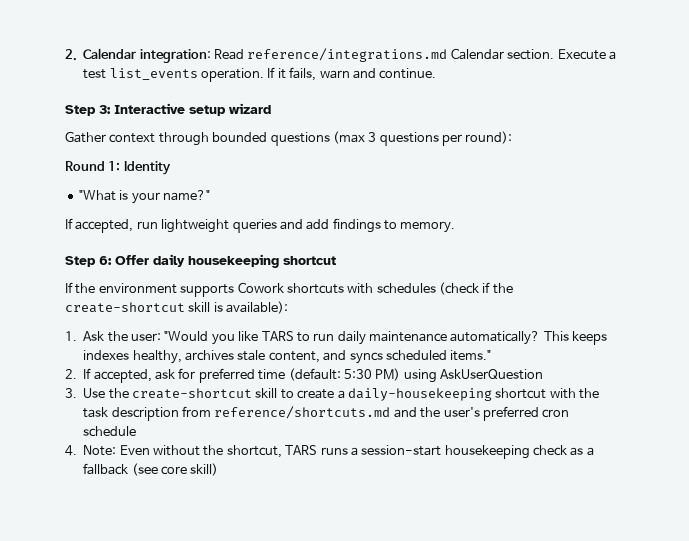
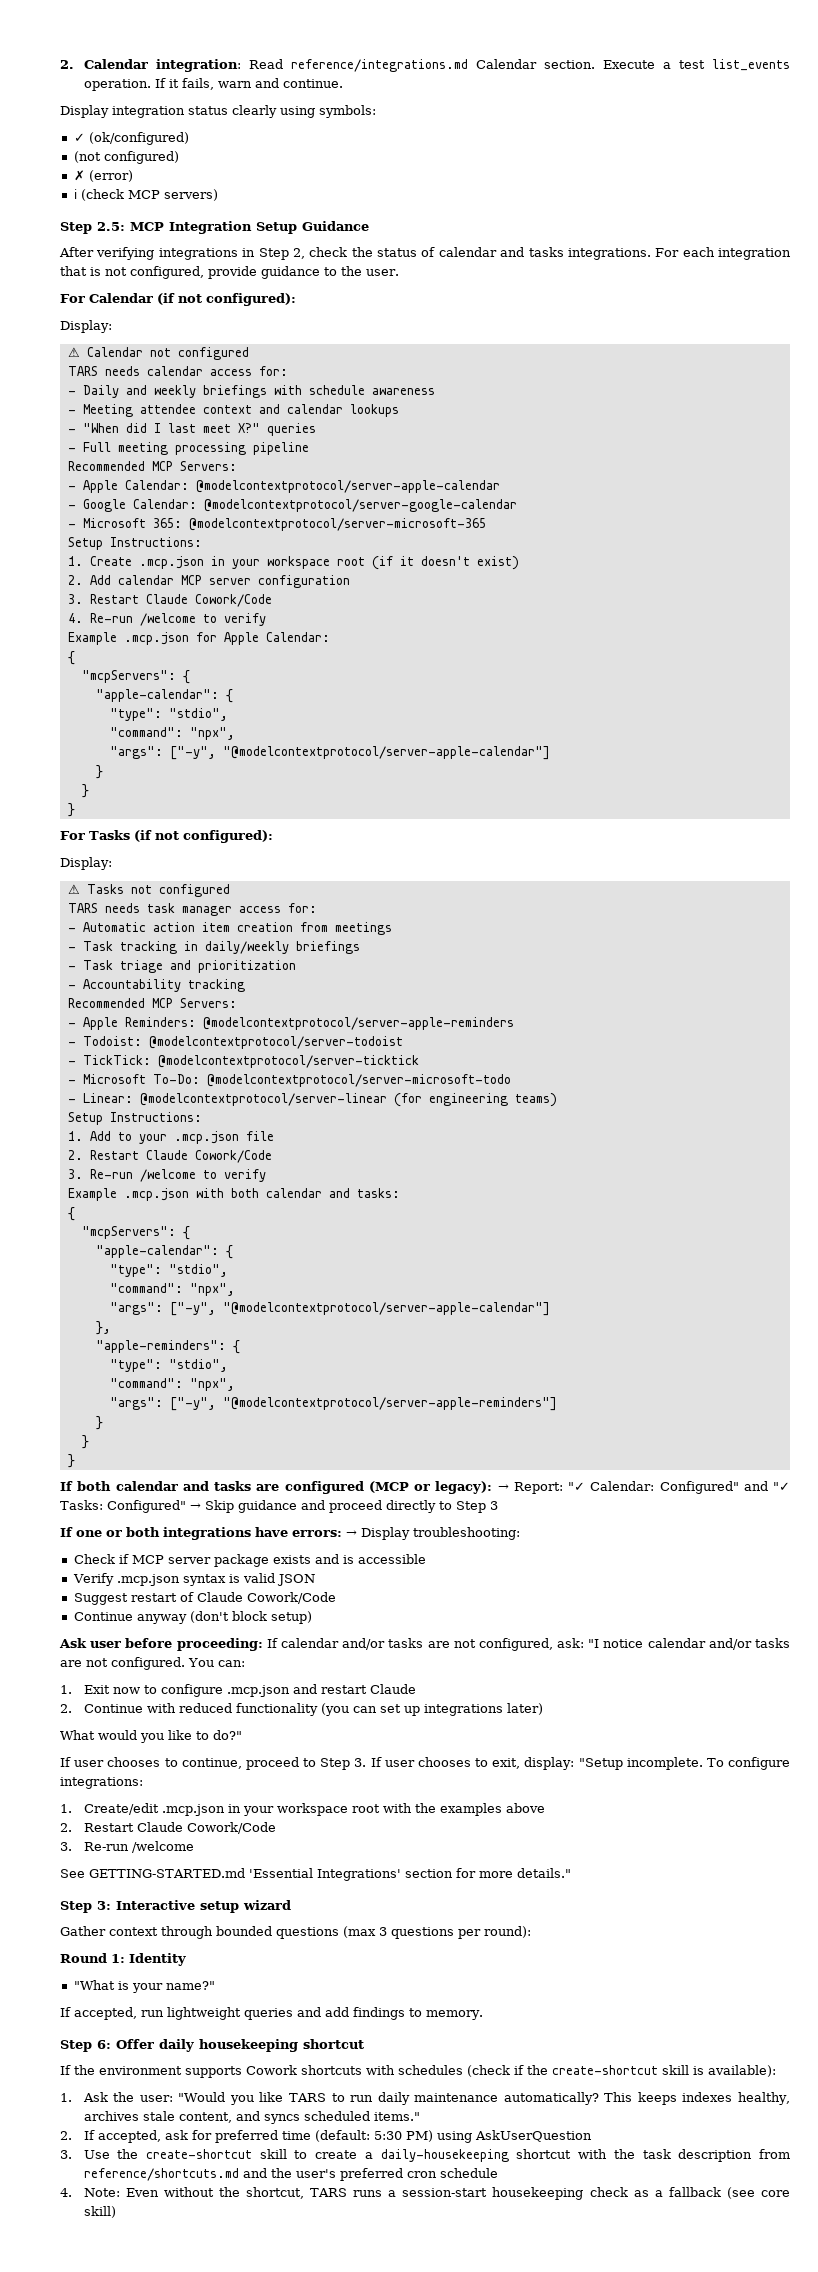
+ Display integration status clearly using symbols:
+ ✓ (ok/configured)
+ (not configured)
+ ✗ (error)
+ ℹ (check MCP servers)
+ Step 2.5: MCP Integration Setup Guidance
+ After verifying integrations in Step 2, check the status of calendar and tasks integrations. For each integration that is not configured, provide guidance to the user.
+ For Calendar (if not configured):
+ Display:
+ ⚠ Calendar not configured
+ TARS needs calendar access for:
+ - Daily and weekly briefings with schedule awareness
+ - Meeting attendee context and calendar lookups
+ - "When did I last meet X?" queries
+ - Full meeting processing pipeline
+ Recommended MCP Servers:
+ - Apple Calendar: @modelcontextprotocol/server-apple-calendar
+ - Google Calendar: @modelcontextprotocol/server-google-calendar
+ - Microsoft 365: @modelcontextprotocol/server-microsoft-365
+ Setup Instructions:
+ 1. Create .mcp.json in your workspace root (if it doesn't exist)
+ 2. Add calendar MCP server configuration
+ 3. Restart Claude Cowork/Code
+ 4. Re-run /welcome to verify
+ Example .mcp.json for Apple Calendar:
+ {
+ "mcpServers": {
+ "apple-calendar": {
+ "type": "stdio",
+ "command": "npx",
+ "args": ["-y", "@modelcontextprotocol/server-apple-calendar"]
+ }
+ }
+ }
+ For Tasks (if not configured):
+ Display:
+ ⚠ Tasks not configured
+ TARS needs task manager access for:
+ - Automatic action item creation from meetings
+ - Task tracking in daily/weekly briefings
+ - Task triage and prioritization
+ - Accountability tracking
+ Recommended MCP Servers:
+ - Apple Reminders: @modelcontextprotocol/server-apple-reminders
+ - Todoist: @modelcontextprotocol/server-todoist
+ - TickTick: @modelcontextprotocol/server-ticktick
+ - Microsoft To-Do: @modelcontextprotocol/server-microsoft-todo
+ - Linear: @modelcontextprotocol/server-linear (for engineering teams)
+ Setup Instructions:
+ 1. Add to your .mcp.json file
+ 2. Restart Claude Cowork/Code
+ 3. Re-run /welcome to verify
+ Example .mcp.json with both calendar and tasks:
+ {
+ "mcpServers": {
+ "apple-calendar": {
+ "type": "stdio",
+ "command": "npx",
+ "args": ["-y", "@modelcontextprotocol/server-apple-calendar"]
+ },
+ "apple-reminders": {
+ "type": "stdio",
+ "command": "npx",
+ "args": ["-y", "@modelcontextprotocol/server-apple-reminders"]
+ }
+ }
+ }
+ If both calendar and tasks are configured (MCP or legacy): → Report: "✓ Calendar: Configured" and "✓ Tasks: Configured" → Skip guidance and proceed directly to Step 3
+ If one or both integrations have errors: → Display troubleshooting:
+ Check if MCP server package exists and is accessible
+ Verify .mcp.json syntax is valid JSON
+ Suggest restart of Claude Cowork/Code
+ Continue anyway (don't block setup)
+ Ask user before proceeding: If calendar and/or tasks are not configured, ask: "I notice calendar and/or tasks are not configured. You can:
+ 1. Exit now to configure .mcp.json and restart Claude
+ 2. Continue with reduced functionality (you can set up integrations later)
+ What would you like to do?"
+ If user chooses to continue, proceed to Step 3. If user chooses to exit, display: "Setup incomplete. To configure integrations:
+ 1. Create/edit .mcp.json in your workspace root with the examples above
+ 2. Restart Claude Cowork/Code
+ 3. Re-run /welcome
+ See GETTING-STARTED.md 'Essential Integrations' section for more details."

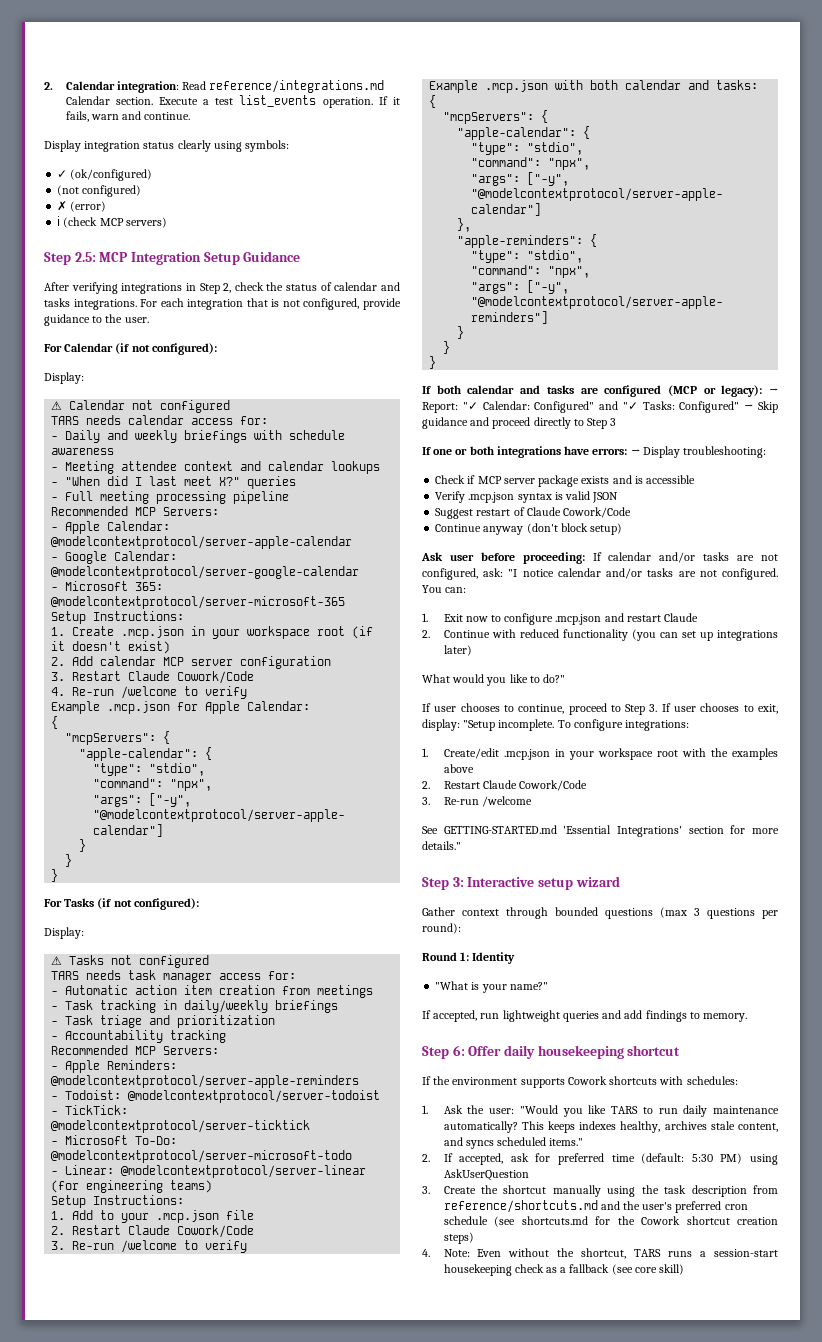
- If the environment supports Cowork shortcuts with schedules (check if the create-shortcut skill is available):
+ If the environment supports Cowork shortcuts with schedules:
- 3. Use the create-shortcut skill to create a daily-housekeeping shortcut with the task description from reference/shortcuts.md and the user's preferred cron schedule
+ 3. Create the shortcut manually using the task description from reference/shortcuts.md and the user's preferred cron schedule (see shortcuts.md for the Cowork shortcut creation steps)

